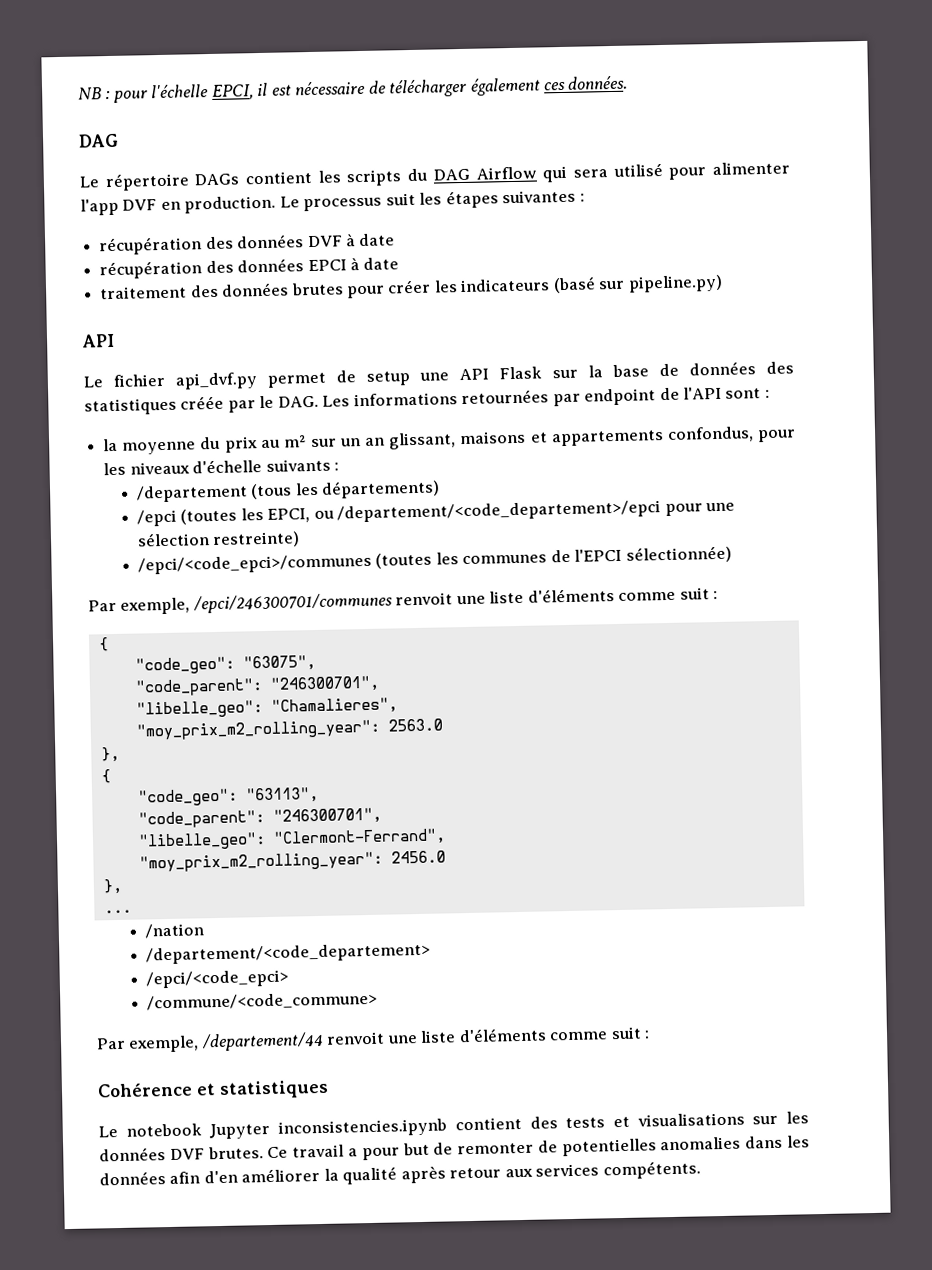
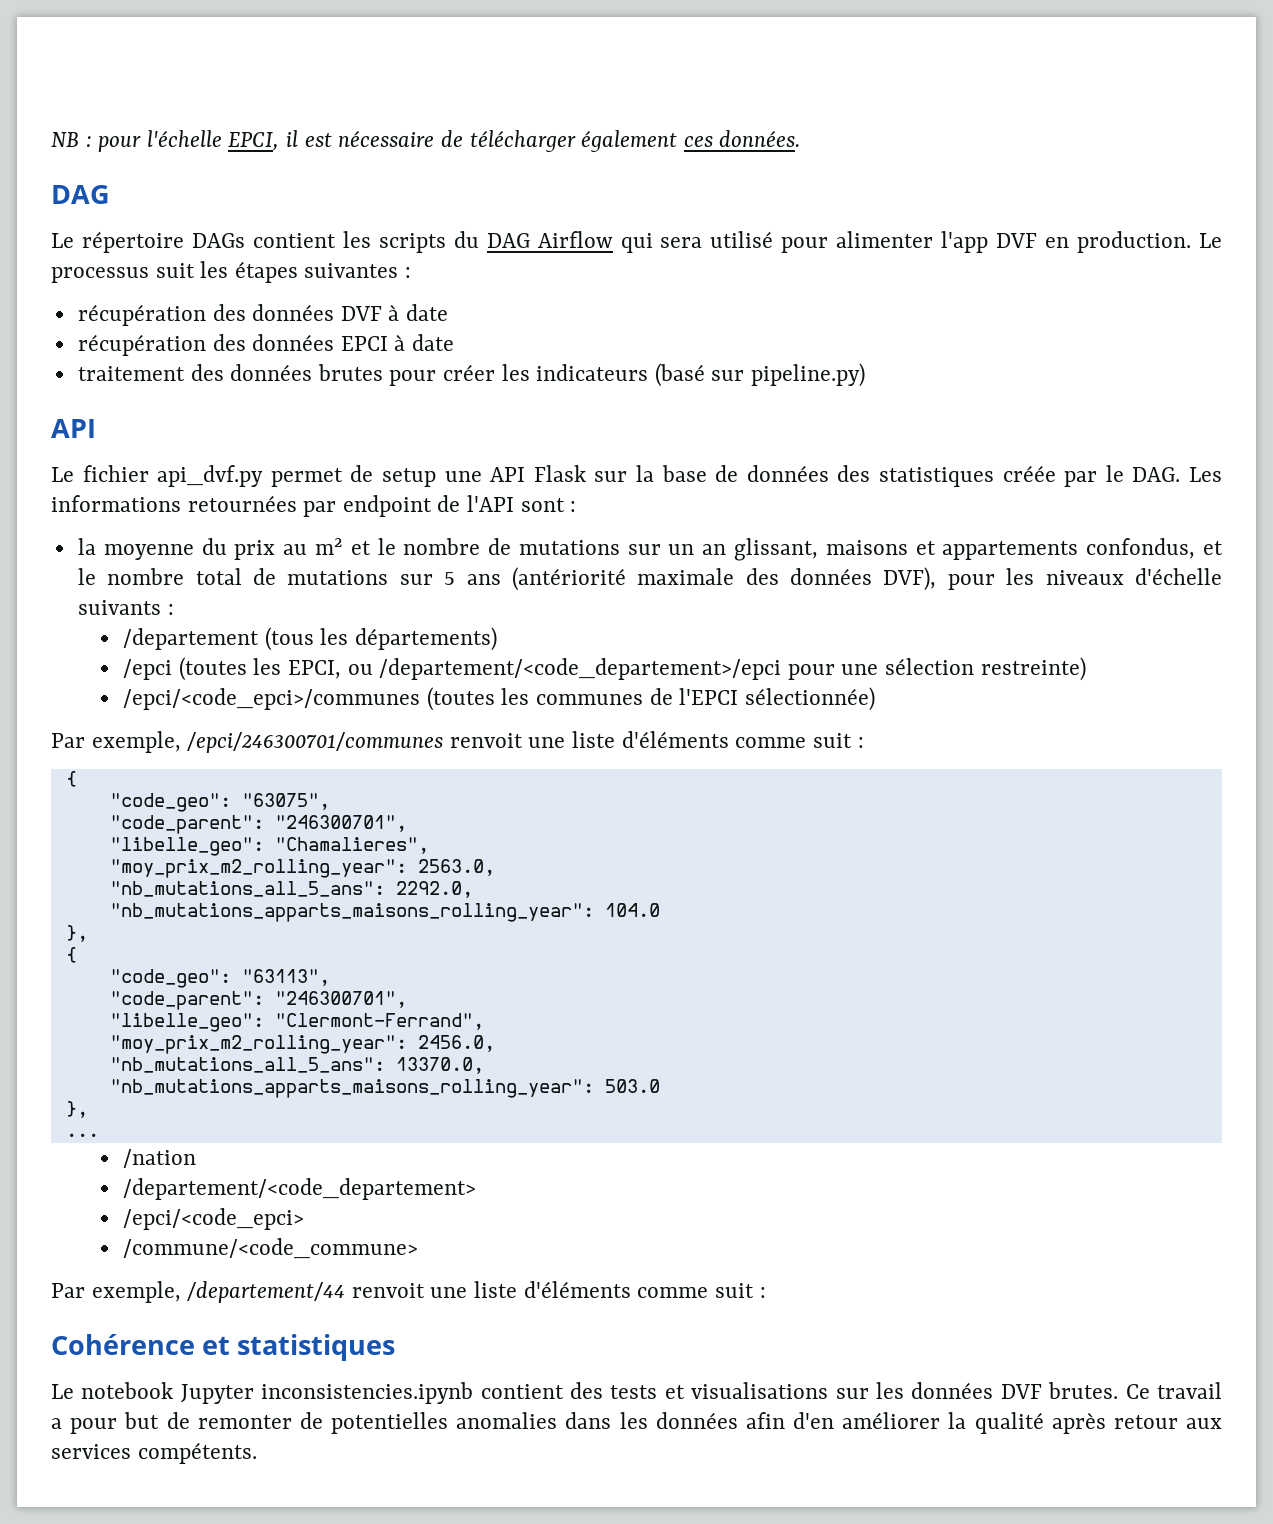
- la moyenne du prix au m² sur un an glissant, maisons et appartements confondus, pour les niveaux d'échelle suivants :
+ la moyenne du prix au m² et le nombre de mutations sur un an glissant, maisons et appartements confondus, et le nombre total de mutations sur 5 ans (antériorité maximale des données DVF), pour les niveaux d'échelle suivants :
- "moy_prix_m2_rolling_year": 2563.0
+ "moy_prix_m2_rolling_year": 2563.0,
+ "nb_mutations_all_5_ans": 2292.0,
+ "nb_mutations_apparts_maisons_rolling_year": 104.0
- "moy_prix_m2_rolling_year": 2456.0
+ "moy_prix_m2_rolling_year": 2456.0,
+ "nb_mutations_all_5_ans": 13370.0,
+ "nb_mutations_apparts_maisons_rolling_year": 503.0

